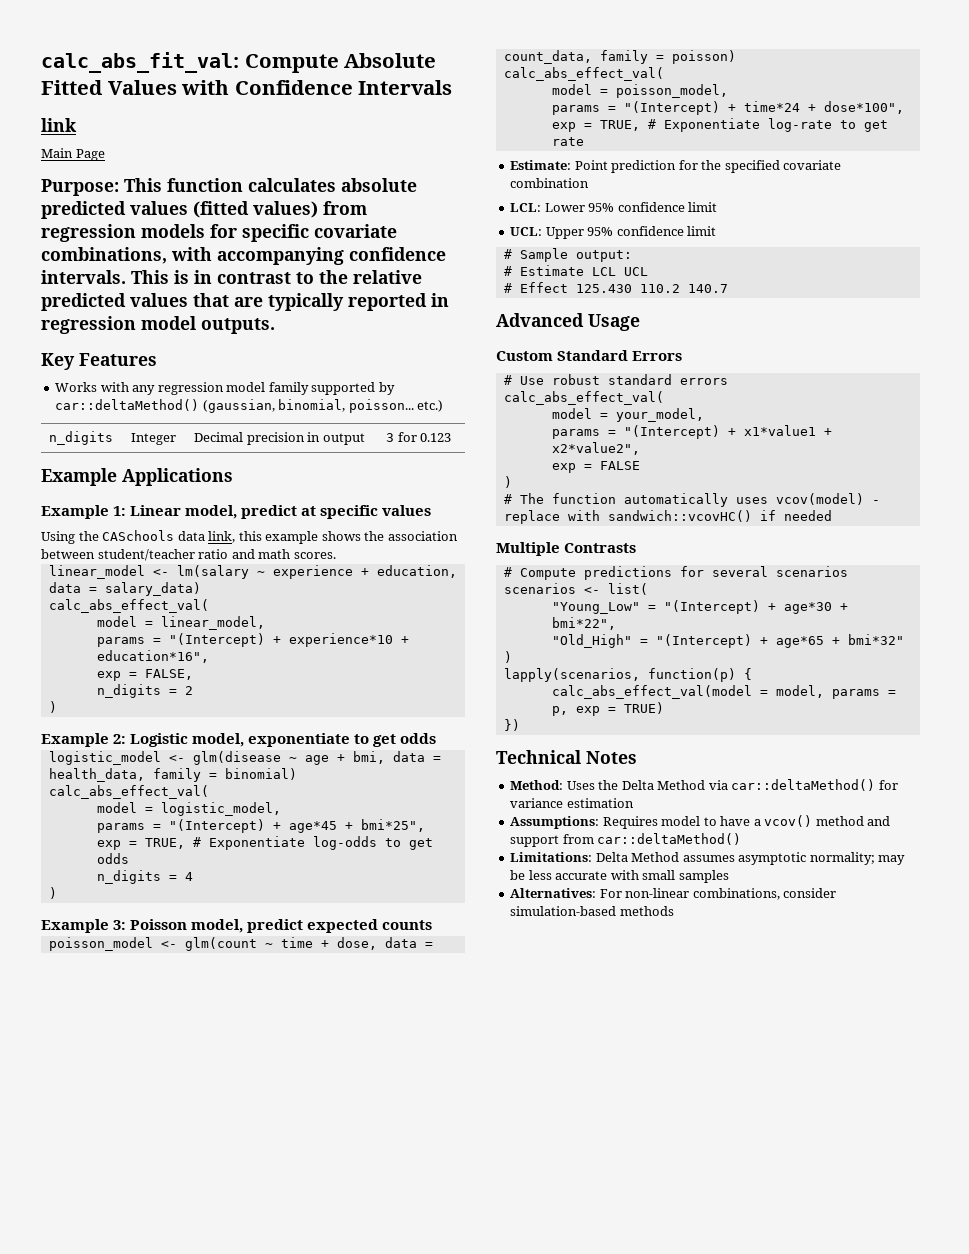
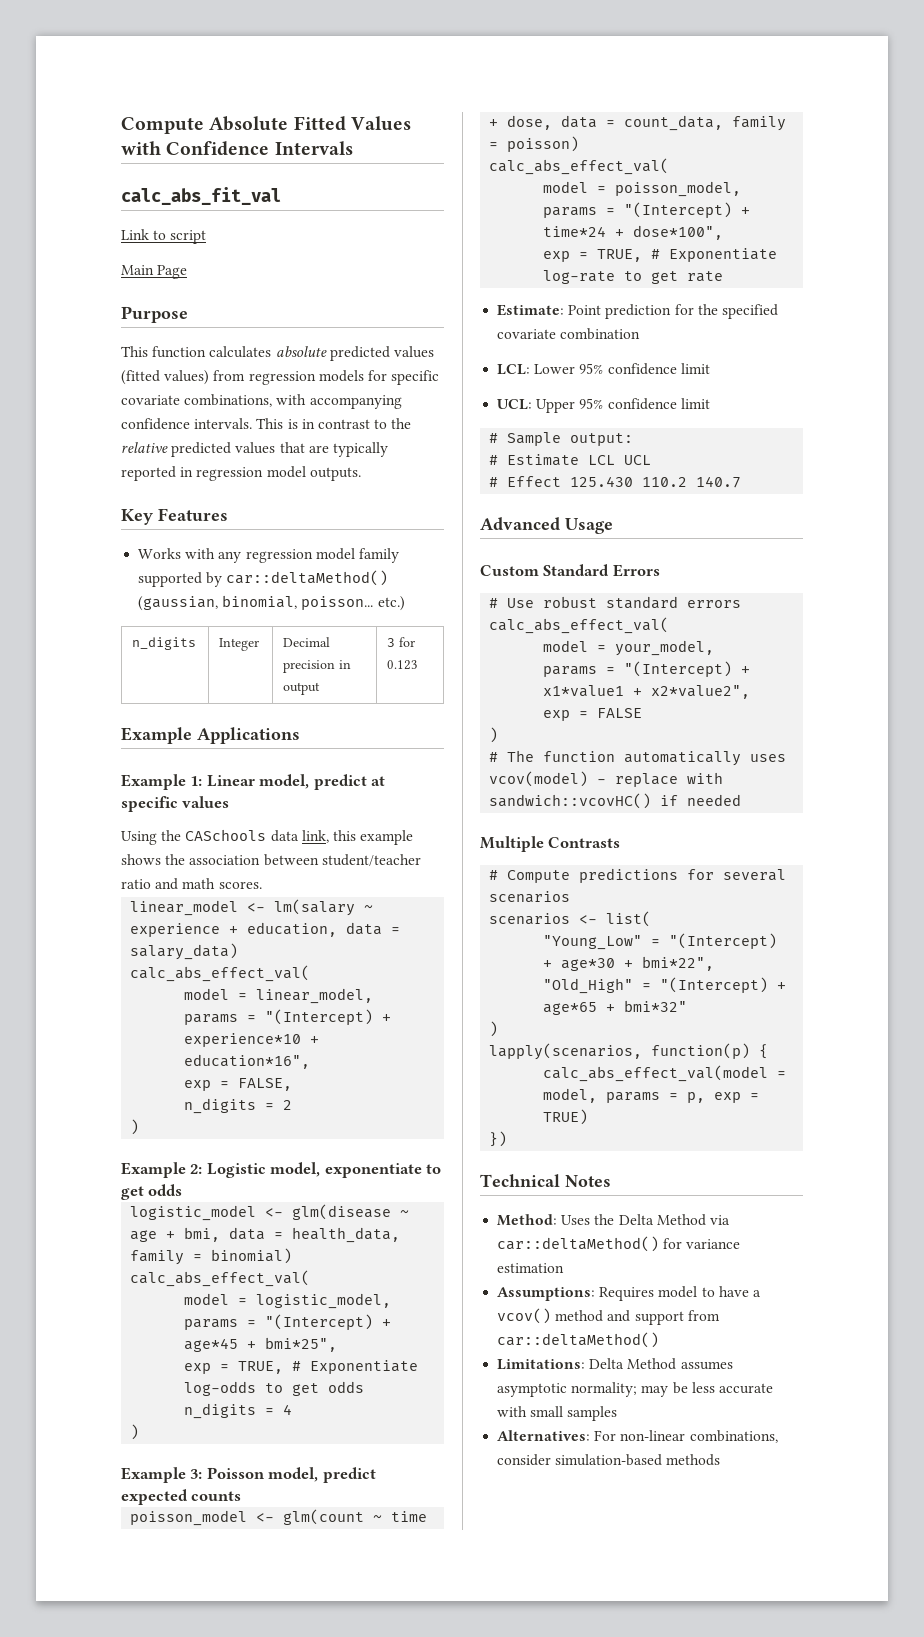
- calc_abs_fit_val: Compute Absolute Fitted Values with Confidence Intervals
+ Compute Absolute Fitted Values with Confidence Intervals
- link
+ calc_abs_fit_val
+ Link to script
- Purpose: This function calculates absolute predicted values (fitted values) from regression models for specific covariate combinations, with accompanying confidence intervals.
+ Purpose
+ This function calculates absolute predicted values (fitted values) from regression models for specific covariate combinations, with accompanying confidence intervals.

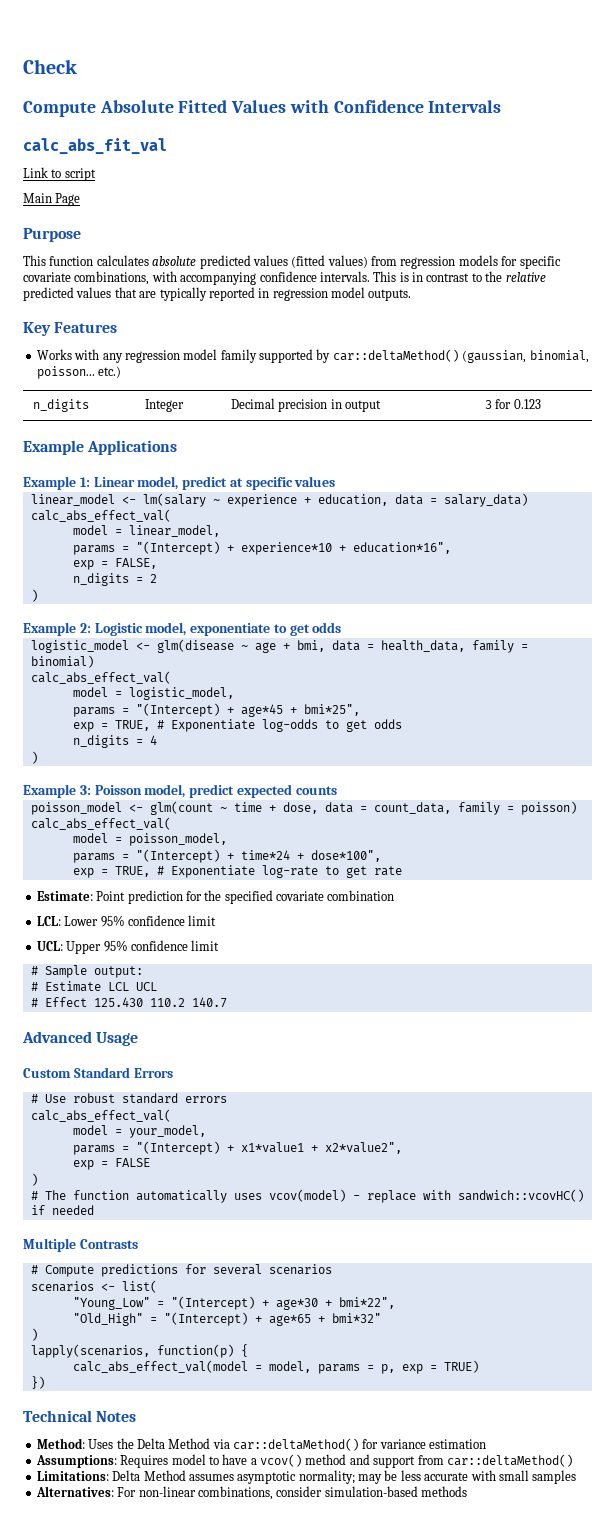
+ Check
- Using the CASchools data link, this example shows the association between student/teacher ratio and math scores.

